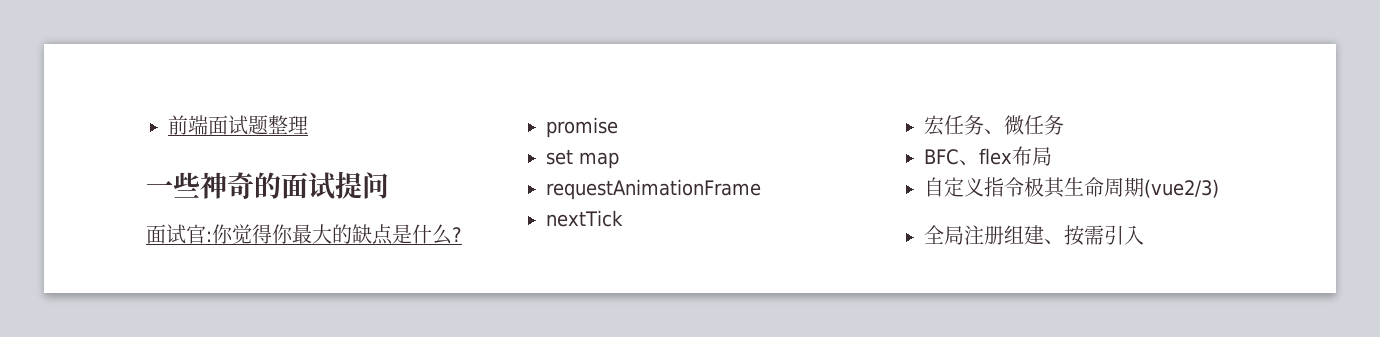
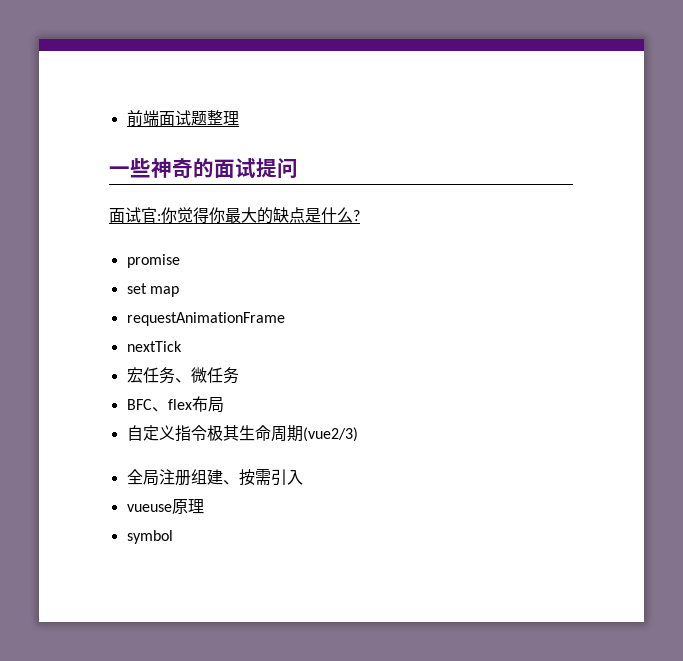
+ vueuse原理
+ symbol

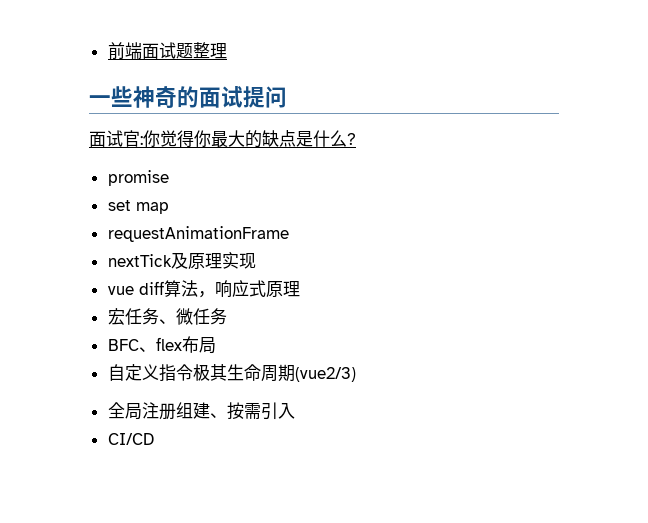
- nextTick
+ nextTick及原理实现
+ vue diff算法，响应式原理
- vueuse原理
- symbol
+ CI/CD

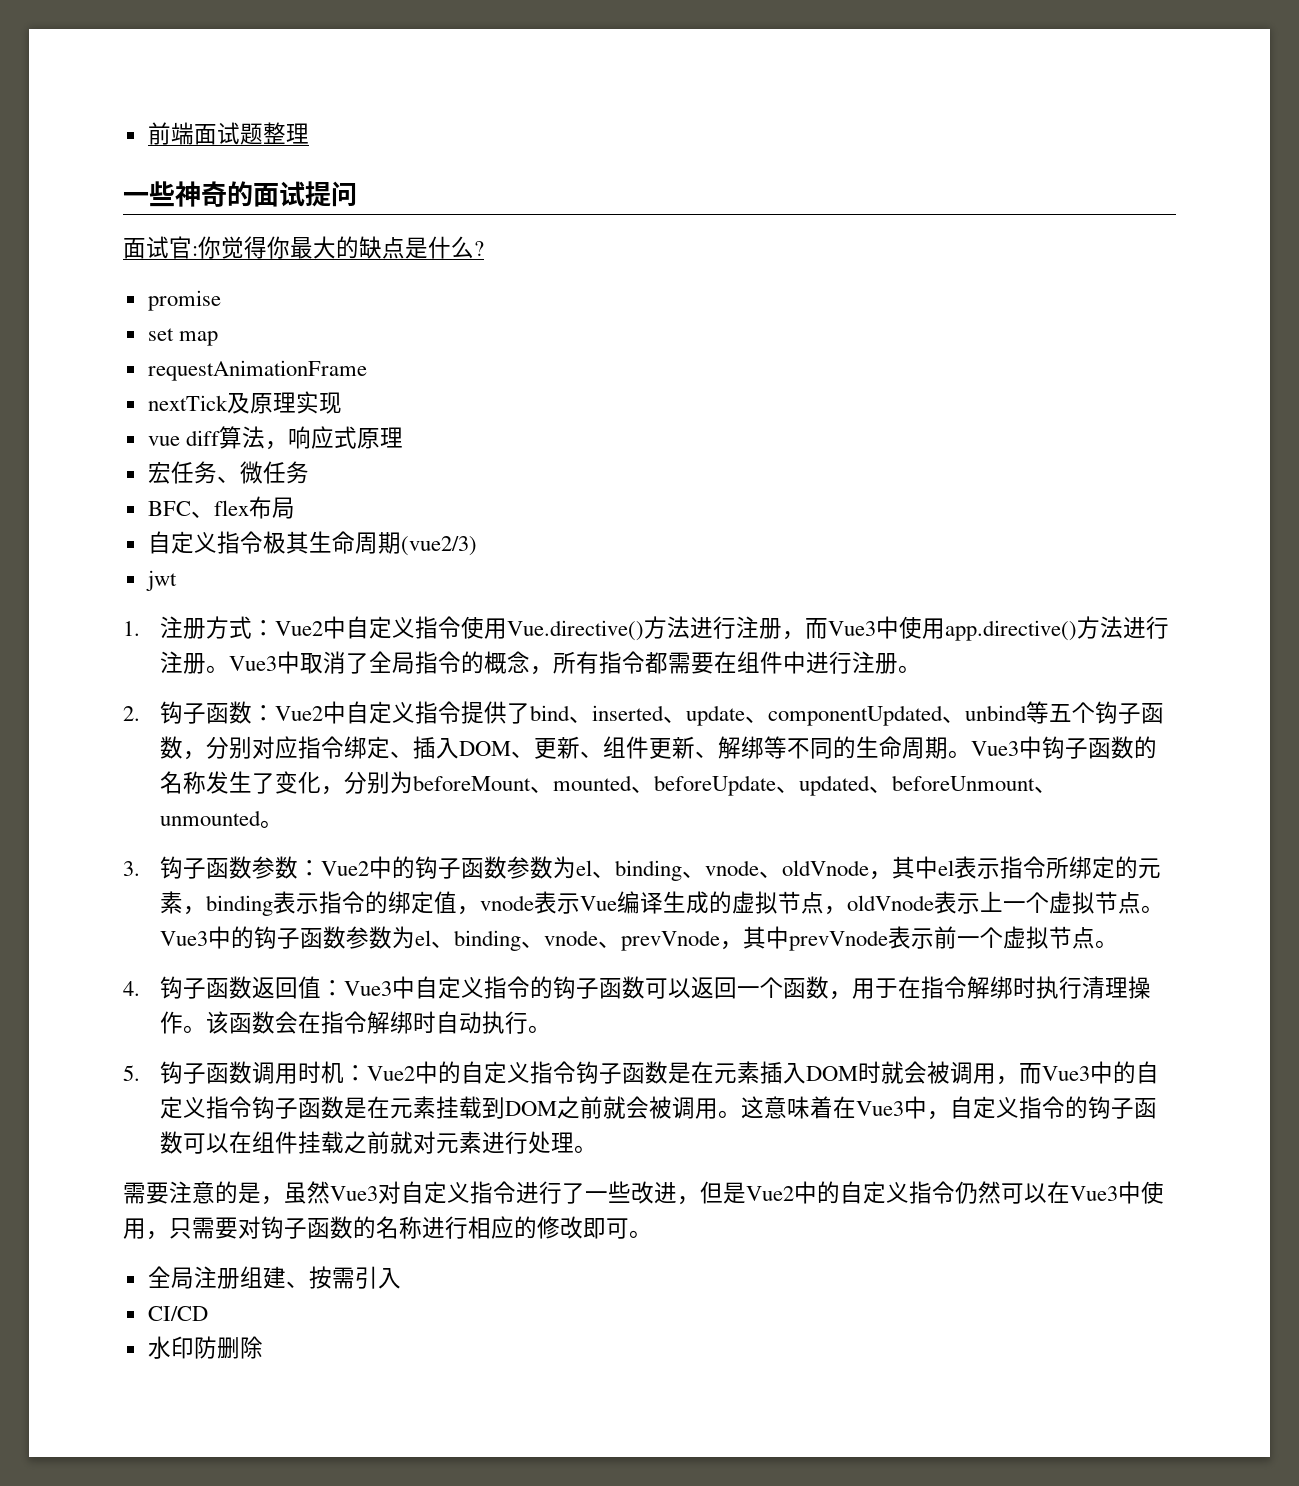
+ jwt
+ 1.注册方式：Vue2中自定义指令使用Vue.directive()方法进行注册，而Vue3中使用app.directive()方法进行注册。Vue3中取消了全局指令的概念，所有指令都需要在组件中进行注册。
+ 2.钩子函数：Vue2中自定义指令提供了bind、inserted、update、componentUpdated、unbind等五个钩子函数，分别对应指令绑定、插入DOM、更新、组件更新、解绑等不同的生命周期。Vue3中钩子函数的名称发生了变化，分别为beforeMount、mounted、beforeUpdate、updated、beforeUnmount、unmounted。
+ 3.钩子函数参数：Vue2中的钩子函数参数为el、binding、vnode、oldVnode，其中el表示指令所绑定的元素，binding表示指令的绑定值，vnode表示Vue编译生成的虚拟节点，oldVnode表示上一个虚拟节点。Vue3中的钩子函数参数为el、binding、vnode、prevVnode，其中prevVnode表示前一个虚拟节点。
+ 4.钩子函数返回值：Vue3中自定义指令的钩子函数可以返回一个函数，用于在指令解绑时执行清理操作。该函数会在指令解绑时自动执行。
+ 5.钩子函数调用时机：Vue2中的自定义指令钩子函数是在元素插入DOM时就会被调用，而Vue3中的自定义指令钩子函数是在元素挂载到DOM之前就会被调用。这意味着在Vue3中，自定义指令的钩子函数可以在组件挂载之前就对元素进行处理。
+ 需要注意的是，虽然Vue3对自定义指令进行了一些改进，但是Vue2中的自定义指令仍然可以在Vue3中使用，只需要对钩子函数的名称进行相应的修改即可。
+ 水印防删除

